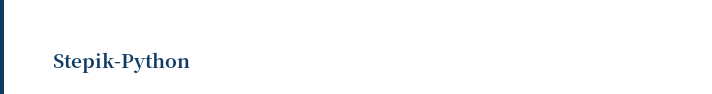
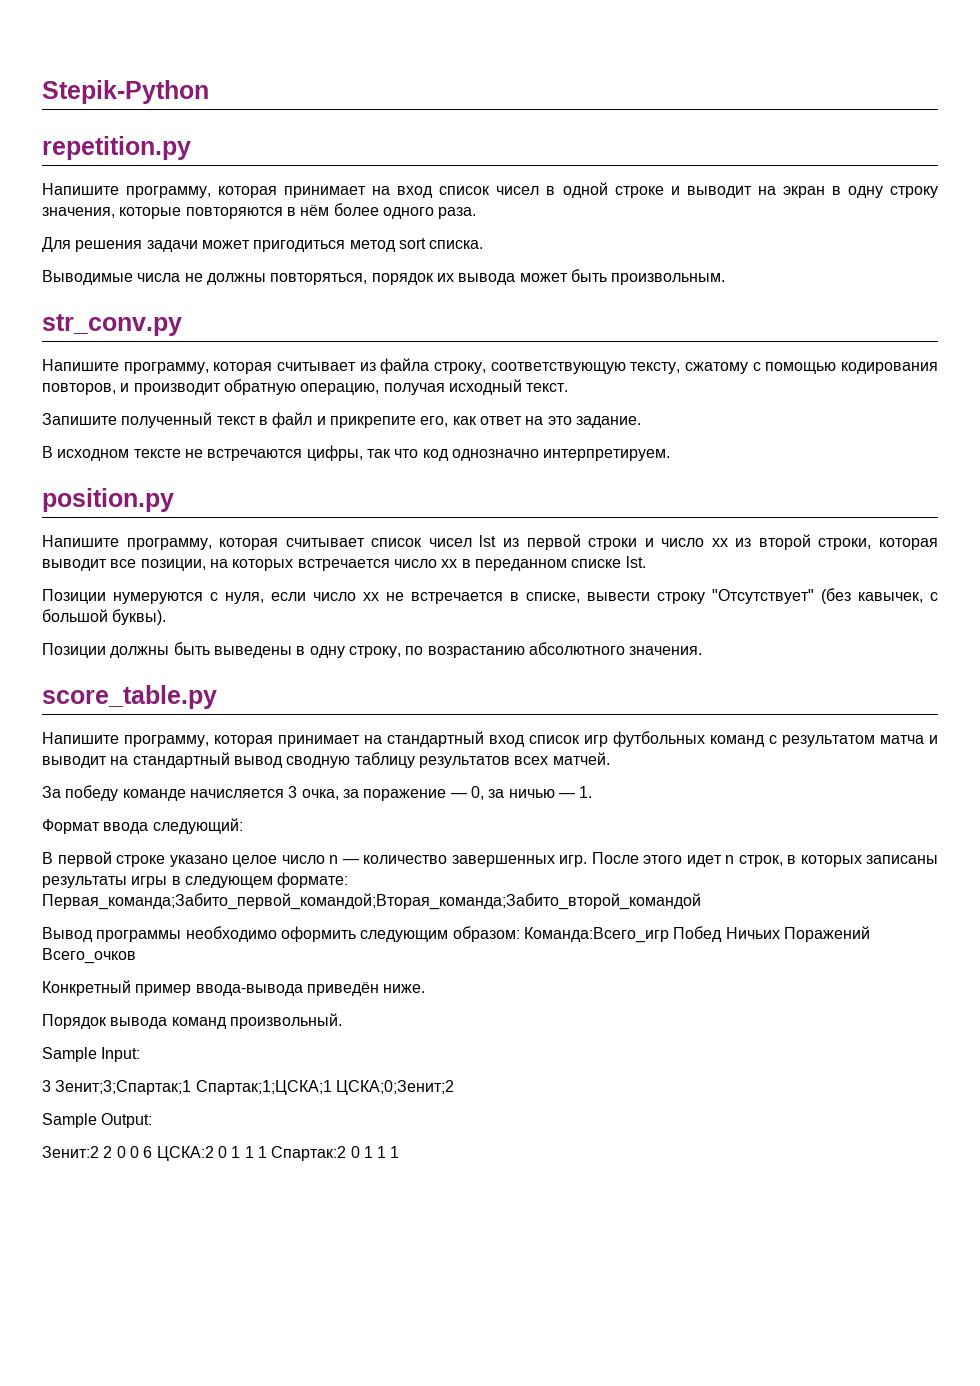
+ repetition.py
+ Напишите программу, которая принимает на вход список чисел в одной строке и выводит на экран в одну строку значения, которые повторяются в нём более одного раза.
+ Для решения задачи может пригодиться метод sort списка.
+ Выводимые числа не должны повторяться, порядок их вывода может быть произвольным.
+ str_conv.py
+ Напишите программу, которая считывает из файла строку, соответствующую тексту, сжатому с помощью кодирования повторов, и производит обратную операцию, получая исходный текст.
+ Запишите полученный текст в файл и прикрепите его, как ответ на это задание.
+ В исходном тексте не встречаются цифры, так что код однозначно интерпретируем.
+ position.py
+ Напишите программу, которая считывает список чисел lst из первой строки и число xx из второй строки, которая выводит все позиции, на которых встречается число xx в переданном списке lst.
+ Позиции нумеруются с нуля, если число xx не встречается в списке, вывести строку "Отсутствует" (без кавычек, с большой буквы).
+ Позиции должны быть выведены в одну строку, по возрастанию абсолютного значения.
+ score_table.py
+ Напишите программу, которая принимает на стандартный вход список игр футбольных команд с результатом матча и выводит на стандартный вывод сводную таблицу результатов всех матчей.
+ За победу команде начисляется 3 очка, за поражение — 0, за ничью — 1.
+ Формат ввода следующий:
+ В первой строке указано целое число n — количество завершенных игр. После этого идет n строк, в которых записаны результаты игры в следующем формате: Первая_команда;Забито_первой_командой;Вторая_команда;Забито_второй_командой
+ Вывод программы необходимо оформить следующим образом: Команда:Всего_игр Побед Ничьих Поражений Всего_очков
+ Конкретный пример ввода-вывода приведён ниже.
+ Порядок вывода команд произвольный.
+ Sample Input:
+ 3 Зенит;3;Спартак;1 Спартак;1;ЦСКА;1 ЦСКА;0;Зенит;2
+ Sample Output:
+ Зенит:2 2 0 0 6 ЦСКА:2 0 1 1 1 Спартак:2 0 1 1 1

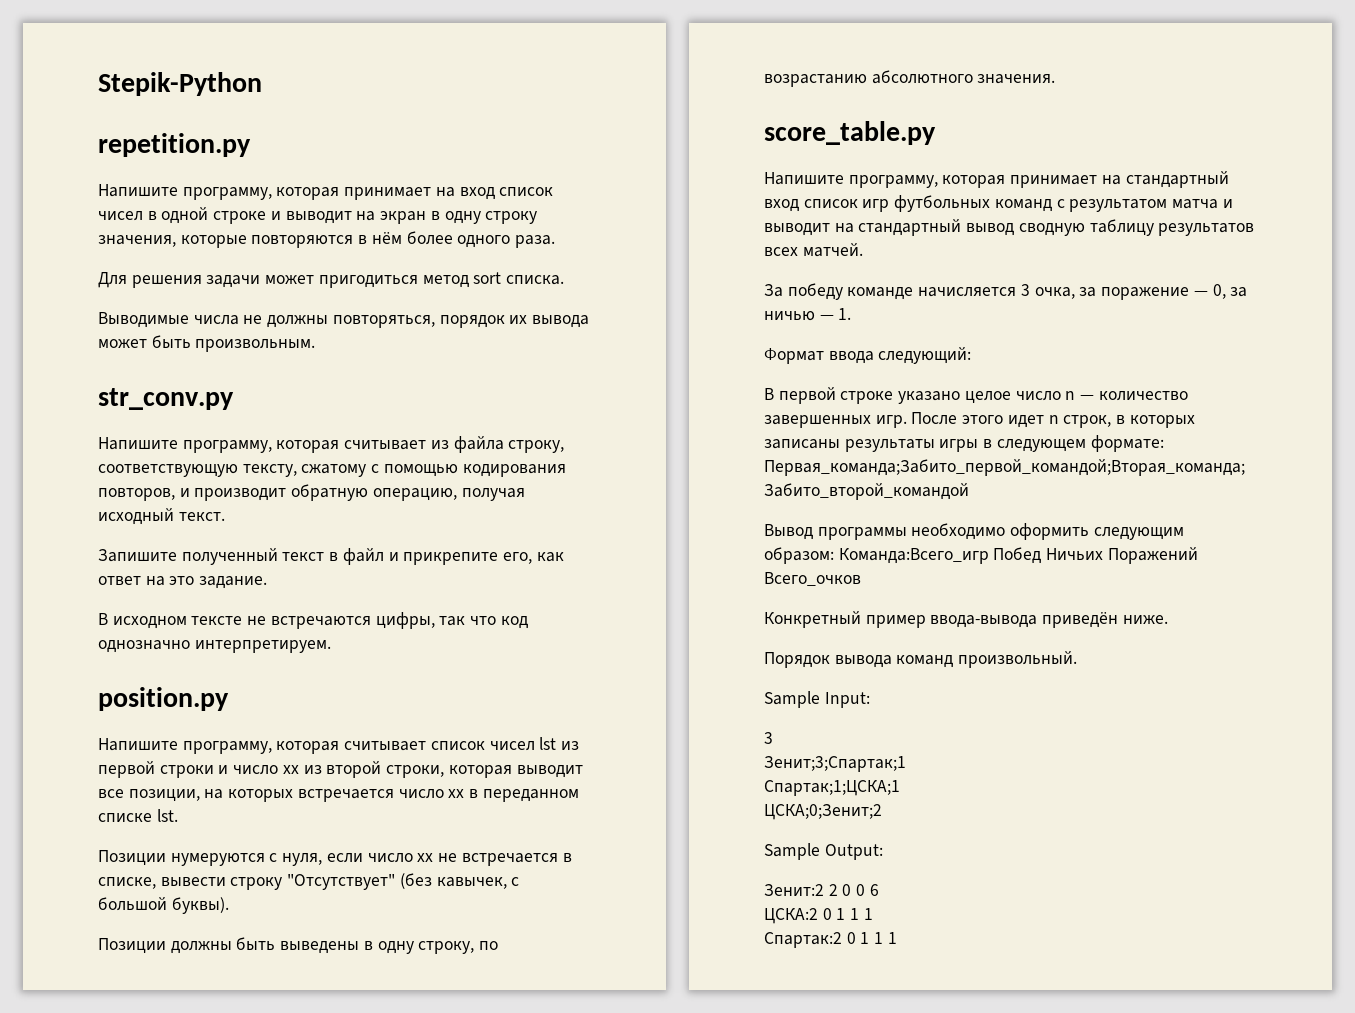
  Sample Input:
- 3 Зенит;3;Спартак;1 Спартак;1;ЦСКА;1 ЦСКА;0;Зенит;2
+ 3
+ Зенит;3;Спартак;1
+ Спартак;1;ЦСКА;1
+ ЦСКА;0;Зенит;2
- Зенит:2 2 0 0 6 ЦСКА:2 0 1 1 1 Спартак:2 0 1 1 1
+ Зенит:2 2 0 0 6
+ ЦСКА:2 0 1 1 1
+ Спартак:2 0 1 1 1

